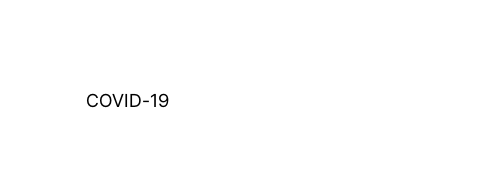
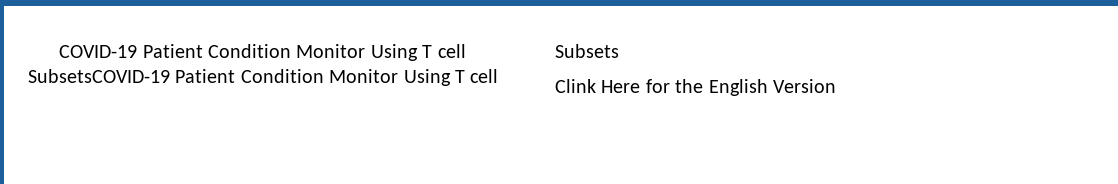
- COVID-19
+ COVID-19 Patient Condition Monitor Using T cell SubsetsCOVID-19 Patient Condition Monitor Using T cell Subsets
+ Clink Here for the English Version

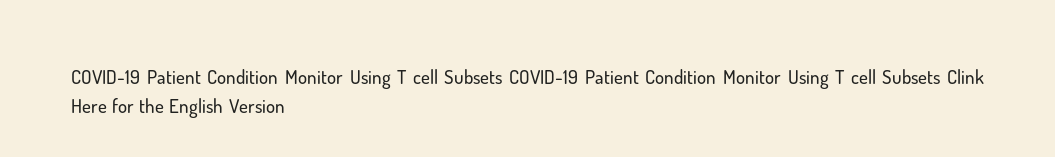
- COVID-19 Patient Condition Monitor Using T cell SubsetsCOVID-19 Patient Condition Monitor Using T cell Subsets
- Clink Here for the English Version
+ COVID-19 Patient Condition Monitor Using T cell Subsets COVID-19 Patient Condition Monitor Using T cell Subsets Clink Here for the English Version

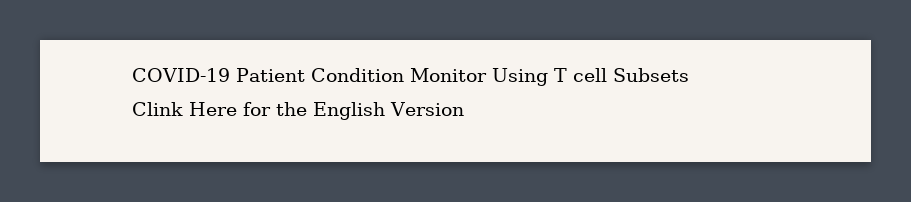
- COVID-19 Patient Condition Monitor Using T cell Subsets COVID-19 Patient Condition Monitor Using T cell Subsets Clink Here for the English Version
+ COVID-19 Patient Condition Monitor Using T cell Subsets
+ Clink Here for the English Version

